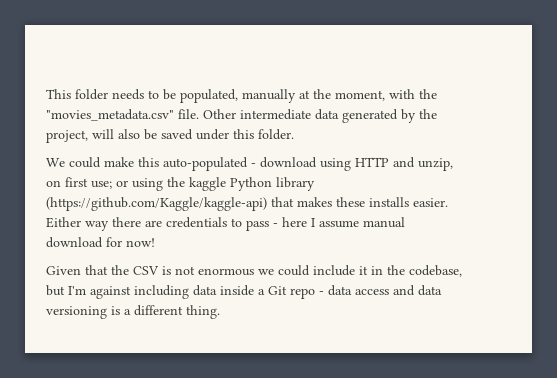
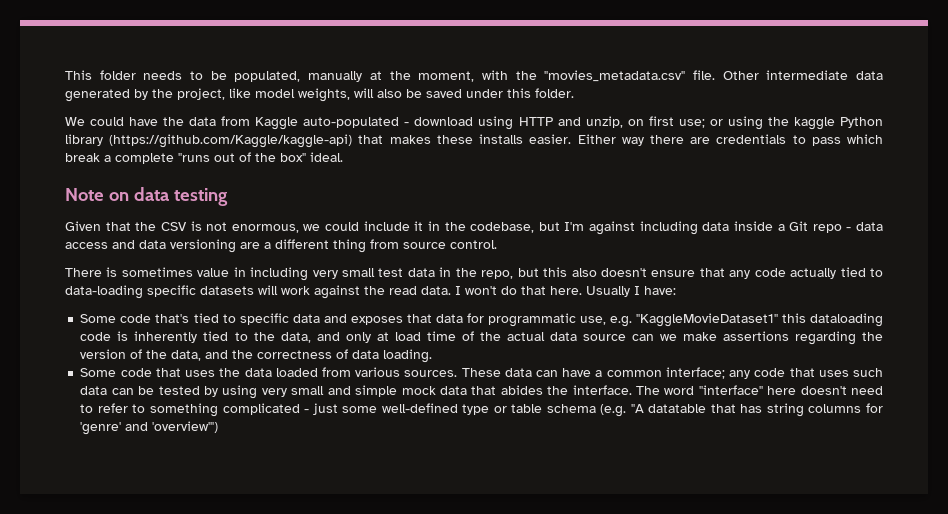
- Other intermediate data generated by the project, will also be saved under this folder.
+ Other intermediate data generated by the project, like model weights, will also be saved under this folder.
- We could make this auto-populated - download using HTTP and unzip, on first use; or using the kaggle Python library (https://github.com/Kaggle/kaggle-api) that makes these installs easier.
+ We could have the data from Kaggle auto-populated - download using HTTP and unzip, on first use; or using the kaggle Python library (https://github.com/Kaggle/kaggle-api) that makes these installs easier.
- Either way there are credentials to pass - here I assume manual download for now!
+ Either way there are credentials to pass which break a complete "runs out of the box" ideal.
+ Note on data testing
- Given that the CSV is not enormous we could include it in the codebase, but I'm against including data inside a Git repo - data access and data versioning is a different thing.
+ Given that the CSV is not enormous, we could include it in the codebase, but I'm against including data inside a Git repo - data access and data versioning are a different thing from source control.
+ There is sometimes value in including very small test data in the repo, but this also doesn't ensure that any code actually tied to data-loading specific datasets will work against the read data. I won't do that here. Usually I have:
+ Some code that's tied to specific data and exposes that data for programmatic use, e.g. "KaggleMovieDataset1" this dataloading code is inherently tied to the data, and only at load time of the actual data source can we make assertions regarding the version of the data, and the correctness of data loading.
+ Some code that uses the data loaded from various sources. These data can have a common interface; any code that uses such data can be tested by using very small and simple mock data that abides the interface. The word "interface" here doesn't need to refer to something complicated - just some well-defined type or table schema (e.g. "A datatable that has string columns for 'genre' and 'overview'")

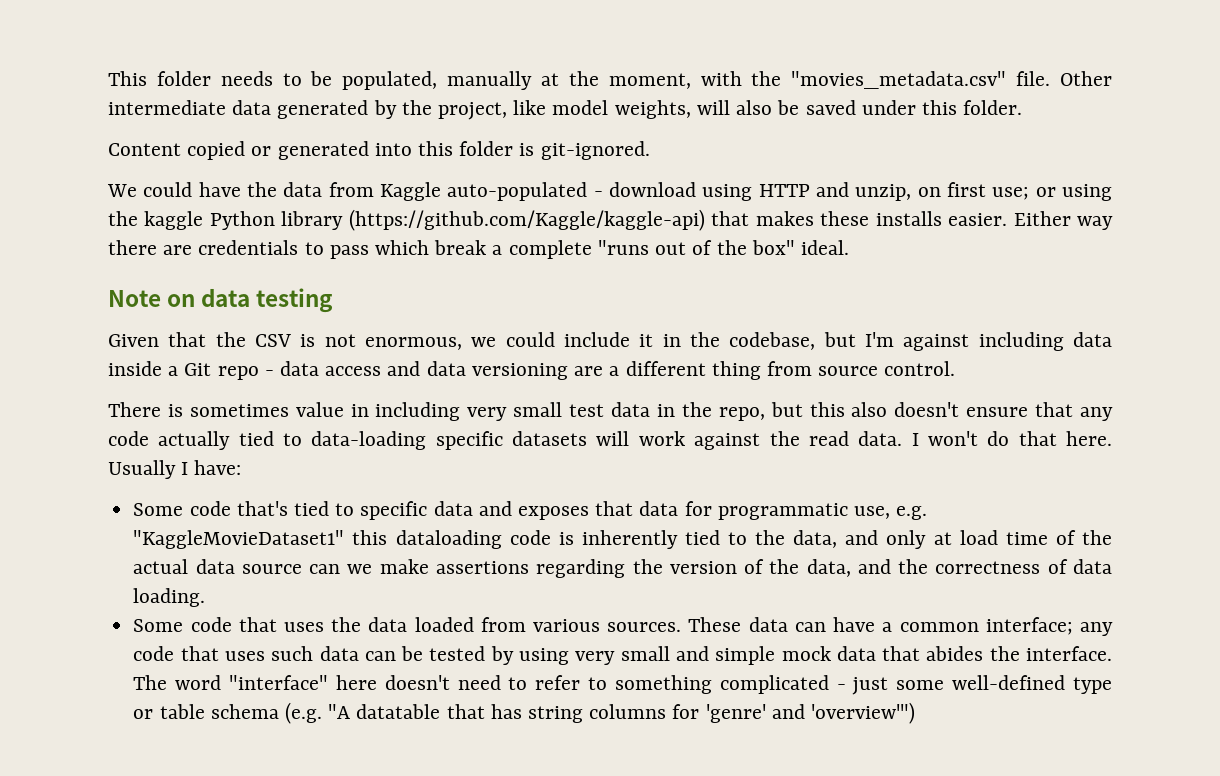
+ Content copied or generated into this folder is git-ignored.

